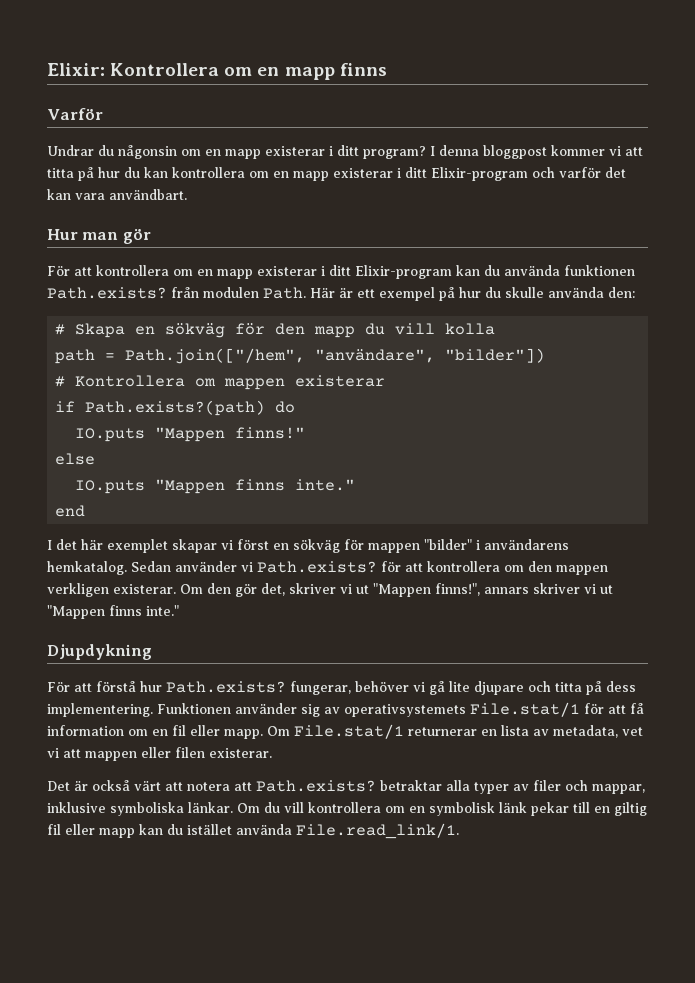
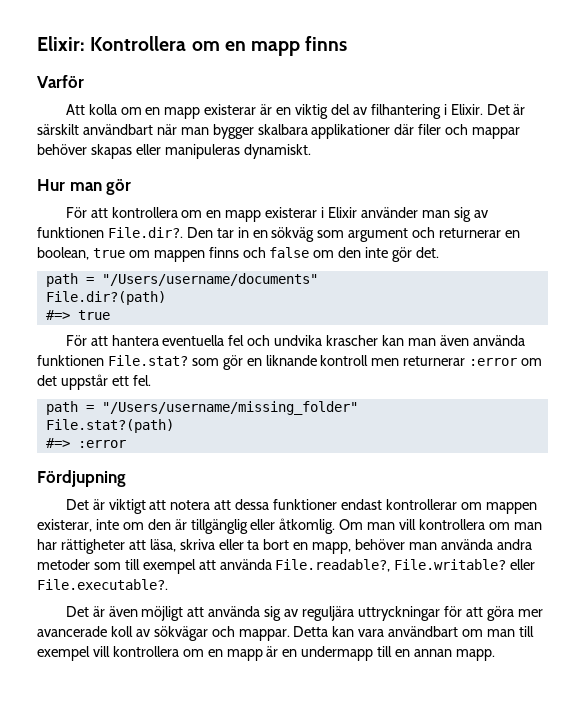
- Undrar du någonsin om en mapp existerar i ditt program? I denna bloggpost kommer vi att titta på hur du kan kontrollera om en mapp existerar i ditt Elixir-program och varför det kan vara användbart.
+ Att kolla om en mapp existerar är en viktig del av filhantering i Elixir. Det är särskilt användbart när man bygger skalbara applikationer där filer och mappar behöver skapas eller manipuleras dynamiskt.
- För att kontrollera om en mapp existerar i ditt Elixir-program kan du använda funktionen Path.exists? från modulen Path. Här är ett exempel på hur du skulle använda den:
- # Skapa en sökväg för den mapp du vill kolla
- path = Path.join(["/hem", "användare", "bilder"])
- # Kontrollera om mappen existerar
- if Path.exists?(path) do
- IO.puts "Mappen finns!"
- else
- IO.puts "Mappen finns inte."
- end
- I det här exemplet skapar vi först en sökväg för mappen "bilder" i användarens hemkatalog. Sedan använder vi Path.exists? för att kontrollera om den mappen verkligen existerar. Om den gör det, skriver vi ut "Mappen finns!", annars skriver vi ut "Mappen finns inte."
- Djupdykning
- För att förstå hur Path.exists? fungerar, behöver vi gå lite djupare och titta på dess implementering. Funktionen använder sig av operativsystemets File.stat/1 för att få information om en fil eller mapp. Om File.stat/1 returnerar en lista av metadata, vet vi att mappen eller filen existerar.
- Det är också värt att notera att Path.exists? betraktar alla typer av filer och mappar, inklusive symboliska länkar. Om du vill kontrollera om en symbolisk länk pekar till en giltig fil eller mapp kan du istället använda File.read_link/1.
+ För att kontrollera om en mapp existerar i Elixir använder man sig av funktionen File.dir?. Den tar in en sökväg som argument och returnerar en boolean, true om mappen finns och false om den inte gör det.
+ path = "/Users/username/documents"
+ File.dir?(path)
+ #=> true
+ För att hantera eventuella fel och undvika krascher kan man även använda funktionen File.stat? som gör en liknande kontroll men returnerar :error om det uppstår ett fel.
+ path = "/Users/username/missing_folder"
+ File.stat?(path)
+ #=> :error
+ Fördjupning
+ Det är viktigt att notera att dessa funktioner endast kontrollerar om mappen existerar, inte om den är tillgänglig eller åtkomlig. Om man vill kontrollera om man har rättigheter att läsa, skriva eller ta bort en mapp, behöver man använda andra metoder som till exempel att använda File.readable?, File.writable? eller File.executable?.
+ Det är även möjligt att använda sig av reguljära uttryckningar för att göra mer avancerade koll av sökvägar och mappar. Detta kan vara användbart om man till exempel vill kontrollera om en mapp är en undermapp till en annan mapp.

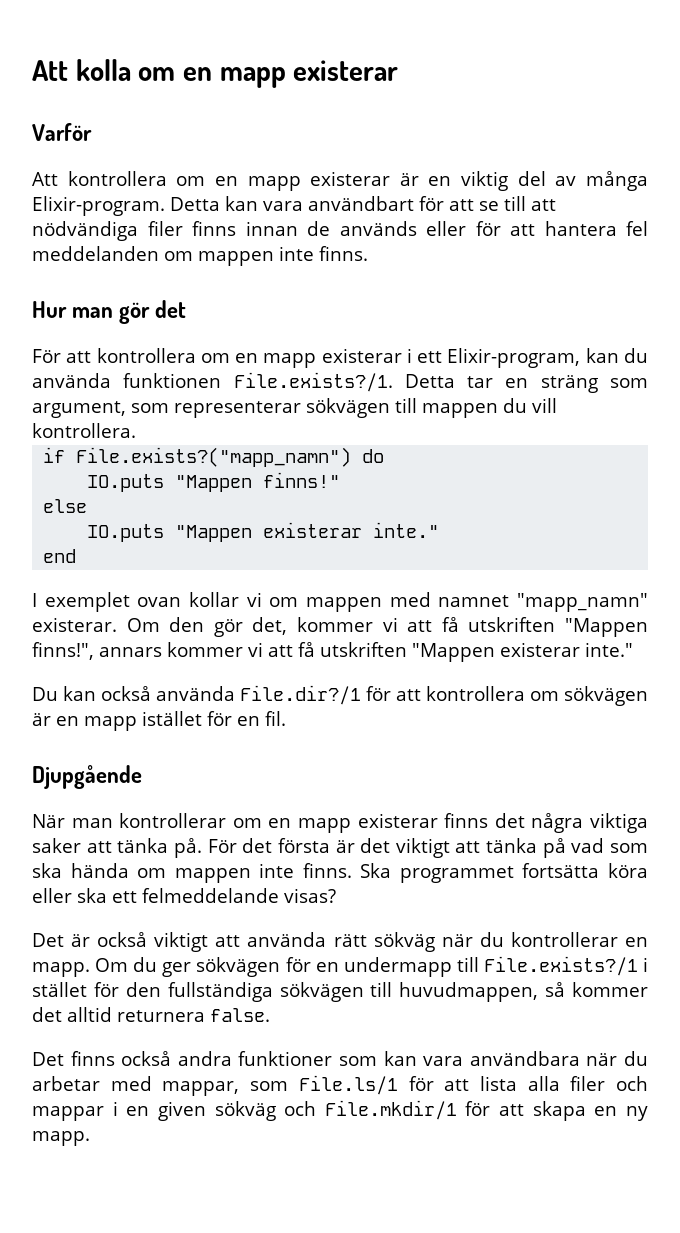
- Elixir: Kontrollera om en mapp finns
+ Att kolla om en mapp existerar
- Att kolla om en mapp existerar är en viktig del av filhantering i Elixir. Det är särskilt användbart när man bygger skalbara applikationer där filer och mappar behöver skapas eller manipuleras dynamiskt.
+ Att kontrollera om en mapp existerar är en viktig del av många Elixir-program. Detta kan vara användbart för att se till att nödvändiga filer finns innan de används eller för att hantera fel meddelanden om mappen inte finns.
- Hur man gör
+ Hur man gör det
- För att kontrollera om en mapp existerar i Elixir använder man sig av funktionen File.dir?. Den tar in en sökväg som argument och returnerar en boolean, true om mappen finns och false om den inte gör det.
- path = "/Users/username/documents"
- File.dir?(path)
- #=> true
- För att hantera eventuella fel och undvika krascher kan man även använda funktionen File.stat? som gör en liknande kontroll men returnerar :error om det uppstår ett fel.
- path = "/Users/username/missing_folder"
- File.stat?(path)
- #=> :error
- Fördjupning
- Det är viktigt att notera att dessa funktioner endast kontrollerar om mappen existerar, inte om den är tillgänglig eller åtkomlig. Om man vill kontrollera om man har rättigheter att läsa, skriva eller ta bort en mapp, behöver man använda andra metoder som till exempel att använda File.readable?, File.writable? eller File.executable?.
- Det är även möjligt att använda sig av reguljära uttryckningar för att göra mer avancerade koll av sökvägar och mappar. Detta kan vara användbart om man till exempel vill kontrollera om en mapp är en undermapp till en annan mapp.
+ För att kontrollera om en mapp existerar i ett Elixir-program, kan du använda funktionen File.exists?/1. Detta tar en sträng som argument, som representerar sökvägen till mappen du vill kontrollera.
+ if File.exists?("mapp_namn") do
+ IO.puts "Mappen finns!"
+ else
+ IO.puts "Mappen existerar inte."
+ end
+ I exemplet ovan kollar vi om mappen med namnet "mapp_namn" existerar. Om den gör det, kommer vi att få utskriften "Mappen finns!", annars kommer vi att få utskriften "Mappen existerar inte."
+ Du kan också använda File.dir?/1 för att kontrollera om sökvägen är en mapp istället för en fil.
+ Djupgående
+ När man kontrollerar om en mapp existerar finns det några viktiga saker att tänka på. För det första är det viktigt att tänka på vad som ska hända om mappen inte finns. Ska programmet fortsätta köra eller ska ett felmeddelande visas?
+ Det är också viktigt att använda rätt sökväg när du kontrollerar en mapp. Om du ger sökvägen för en undermapp till File.exists?/1 i stället för den fullständiga sökvägen till huvudmappen, så kommer det alltid returnera false.
+ Det finns också andra funktioner som kan vara användbara när du arbetar med mappar, som File.ls/1 för att lista alla filer och mappar i en given sökväg och File.mkdir/1 för att skapa en ny mapp.

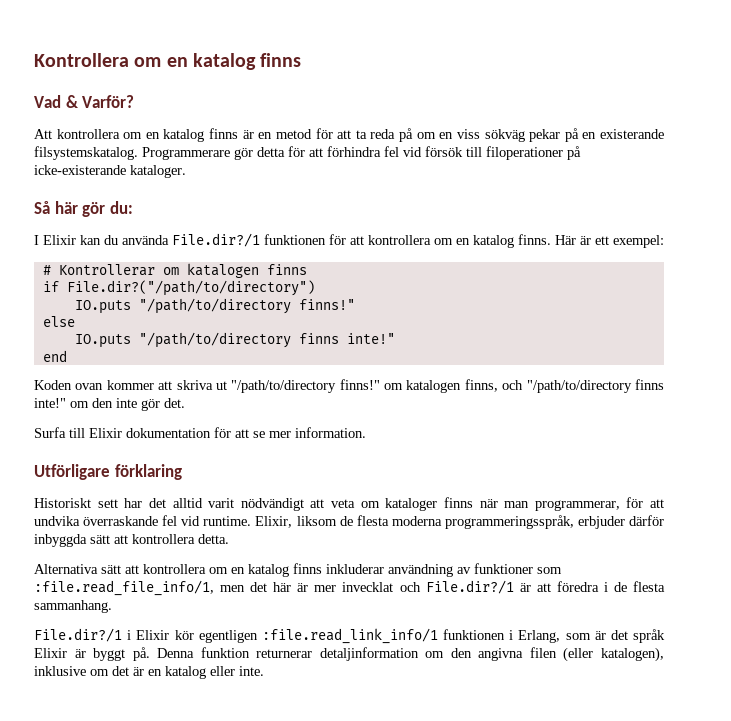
- Att kolla om en mapp existerar
- Varför
- Att kontrollera om en mapp existerar är en viktig del av många Elixir-program. Detta kan vara användbart för att se till att nödvändiga filer finns innan de används eller för att hantera fel meddelanden om mappen inte finns.
- Hur man gör det
- För att kontrollera om en mapp existerar i ett Elixir-program, kan du använda funktionen File.exists?/1. Detta tar en sträng som argument, som representerar sökvägen till mappen du vill kontrollera.
+ Kontrollera om en katalog finns
+ Vad & Varför?
+ Att kontrollera om en katalog finns är en metod för att ta reda på om en viss sökväg pekar på en existerande filsystemskatalog. Programmerare gör detta för att förhindra fel vid försök till filoperationer på icke-existerande kataloger.
+ Så här gör du:
+ I Elixir kan du använda File.dir?/1 funktionen för att kontrollera om en katalog finns. Här är ett exempel:
+ # Kontrollerar om katalogen finns
- if File.exists?("mapp_namn") do
- IO.puts "Mappen finns!"
+ if File.dir?("/path/to/directory")
+ IO.puts "/path/to/directory finns!"
- IO.puts "Mappen existerar inte."
+ IO.puts "/path/to/directory finns inte!"
  end
- I exemplet ovan kollar vi om mappen med namnet "mapp_namn" existerar. Om den gör det, kommer vi att få utskriften "Mappen finns!", annars kommer vi att få utskriften "Mappen existerar inte."
- Du kan också använda File.dir?/1 för att kontrollera om sökvägen är en mapp istället för en fil.
- Djupgående
- När man kontrollerar om en mapp existerar finns det några viktiga saker att tänka på. För det första är det viktigt att tänka på vad som ska hända om mappen inte finns. Ska programmet fortsätta köra eller ska ett felmeddelande visas?
- Det är också viktigt att använda rätt sökväg när du kontrollerar en mapp. Om du ger sökvägen för en undermapp till File.exists?/1 i stället för den fullständiga sökvägen till huvudmappen, så kommer det alltid returnera false.
- Det finns också andra funktioner som kan vara användbara när du arbetar med mappar, som File.ls/1 för att lista alla filer och mappar i en given sökväg och File.mkdir/1 för att skapa en ny mapp.
+ Koden ovan kommer att skriva ut "/path/to/directory finns!" om katalogen finns, och "/path/to/directory finns inte!" om den inte gör det.
+ Surfa till Elixir dokumentation för att se mer information.
+ Utförligare förklaring
+ Historiskt sett har det alltid varit nödvändigt att veta om kataloger finns när man programmerar, för att undvika överraskande fel vid runtime. Elixir, liksom de flesta moderna programmeringsspråk, erbjuder därför inbyggda sätt att kontrollera detta.
+ Alternativa sätt att kontrollera om en katalog finns inkluderar användning av funktioner som :file.read_file_info/1, men det här är mer invecklat och File.dir?/1 är att föredra i de flesta sammanhang.
+ File.dir?/1 i Elixir kör egentligen :file.read_link_info/1 funktionen i Erlang, som är det språk Elixir är byggt på. Denna funktion returnerar detaljinformation om den angivna filen (eller katalogen), inklusive om det är en katalog eller inte.

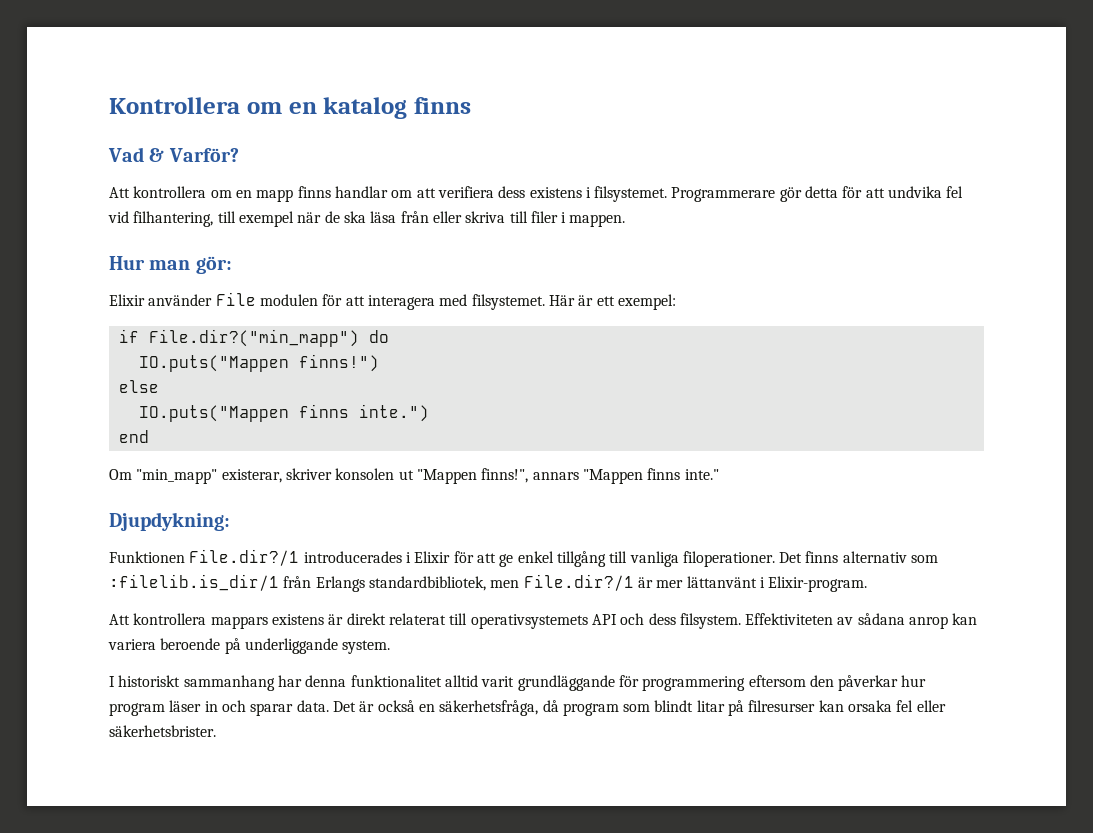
- Att kontrollera om en katalog finns är en metod för att ta reda på om en viss sökväg pekar på en existerande filsystemskatalog.
+ Att kontrollera om en mapp finns handlar om att verifiera dess existens i filsystemet.
- Programmerare gör detta för att förhindra fel vid försök till filoperationer på icke-existerande kataloger.
- Så här gör du:
- I Elixir kan du använda File.dir?/1 funktionen för att kontrollera om en katalog finns. Här är ett exempel:
- # Kontrollerar om katalogen finns
- if File.dir?("/path/to/directory")
- IO.puts "/path/to/directory finns!"
+ Programmerare gör detta för att undvika fel vid filhantering, till exempel när de ska läsa från eller skriva till filer i mappen.
+ Hur man gör:
+ Elixir använder File modulen för att interagera med filsystemet. Här är ett exempel:
+ if File.dir?("min_mapp") do
+ IO.puts("Mappen finns!")
  else
- IO.puts "/path/to/directory finns inte!"
+ IO.puts("Mappen finns inte.")
  end
- Koden ovan kommer att skriva ut "/path/to/directory finns!" om katalogen finns, och "/path/to/directory finns inte!" om den inte gör det.
- Surfa till Elixir dokumentation för att se mer information.
- Utförligare förklaring
- Historiskt sett har det alltid varit nödvändigt att veta om kataloger finns när man programmerar, för att undvika överraskande fel vid runtime. Elixir, liksom de flesta moderna programmeringsspråk, erbjuder därför inbyggda sätt att kontrollera detta.
- Alternativa sätt att kontrollera om en katalog finns inkluderar användning av funktioner som :file.read_file_info/1, men det här är mer invecklat och File.dir?/1 är att föredra i de flesta sammanhang.
- File.dir?/1 i Elixir kör egentligen :file.read_link_info/1 funktionen i Erlang, som är det språk Elixir är byggt på. Denna funktion returnerar detaljinformation om den angivna filen (eller katalogen), inklusive om det är en katalog eller inte.
+ Om "min_mapp" existerar, skriver konsolen ut "Mappen finns!", annars "Mappen finns inte."
+ Djupdykning:
+ Funktionen File.dir?/1 introducerades i Elixir för att ge enkel tillgång till vanliga filoperationer. Det finns alternativ som :filelib.is_dir/1 från Erlangs standardbibliotek, men File.dir?/1 är mer lättanvänt i Elixir-program.
+ Att kontrollera mappars existens är direkt relaterat till operativsystemets API och dess filsystem. Effektiviteten av sådana anrop kan variera beroende på underliggande system.
+ I historiskt sammanhang har denna funktionalitet alltid varit grundläggande för programmering eftersom den påverkar hur program läser in och sparar data. Det är också en säkerhetsfråga, då program som blindt litar på filresurser kan orsaka fel eller säkerhetsbrister.

